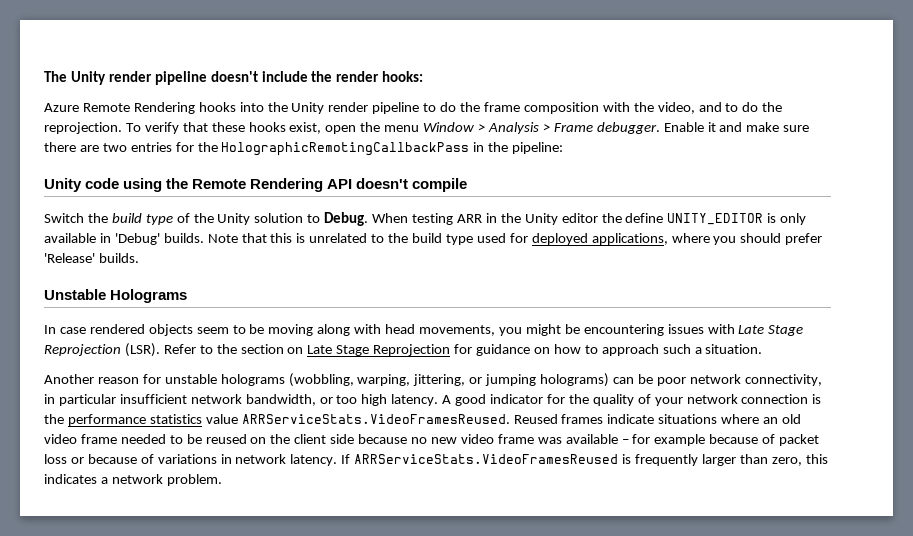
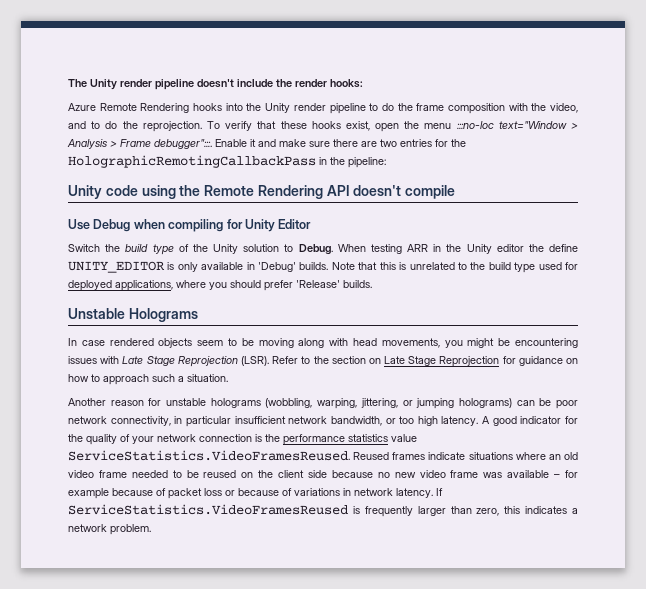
- To verify that these hooks exist, open the menu Window > Analysis > Frame debugger.
+ To verify that these hooks exist, open the menu :::no-loc text="Window > Analysis > Frame debugger":::.
+ Use Debug when compiling for Unity Editor
- A good indicator for the quality of your network connection is the performance statistics value ARRServiceStats.VideoFramesReused. Reused frames indicate situations where an old video frame needed to be reused on the client side because no new video frame was available – for example because of packet loss or because of variations in network latency.
+ A good indicator for the quality of your network connection is the performance statistics value ServiceStatistics.VideoFramesReused. Reused frames indicate situations where an old video frame needed to be reused on the client side because no new video frame was available – for example because of packet loss or because of variations in network latency.
- If ARRServiceStats.VideoFramesReused is frequently larger than zero, this indicates a network problem.
+ If ServiceStatistics.VideoFramesReused is frequently larger than zero, this indicates a network problem.

